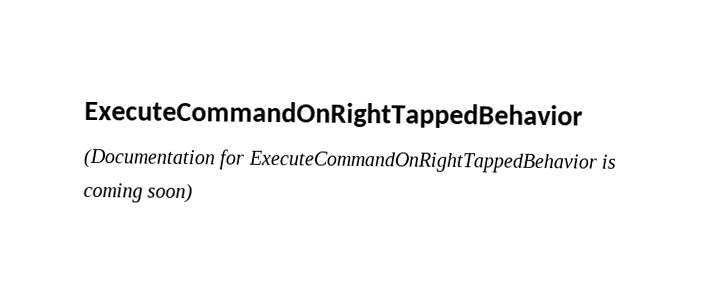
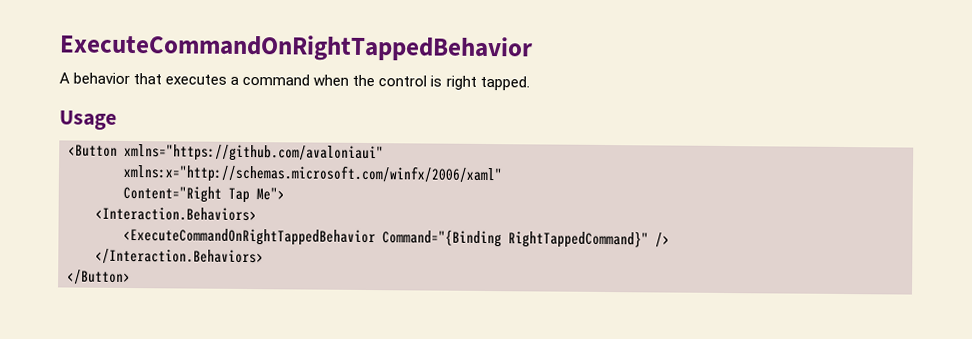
- (Documentation for ExecuteCommandOnRightTappedBehavior is coming soon)
+ A behavior that executes a command when the control is right tapped.
+ Usage
+ <Button xmlns="https://github.com/avaloniaui"
+ xmlns:x="http://schemas.microsoft.com/winfx/2006/xaml"
+ Content="Right Tap Me">
+ <Interaction.Behaviors>
+ <ExecuteCommandOnRightTappedBehavior Command="{Binding RightTappedCommand}" />
+ </Interaction.Behaviors>
+ </Button>

